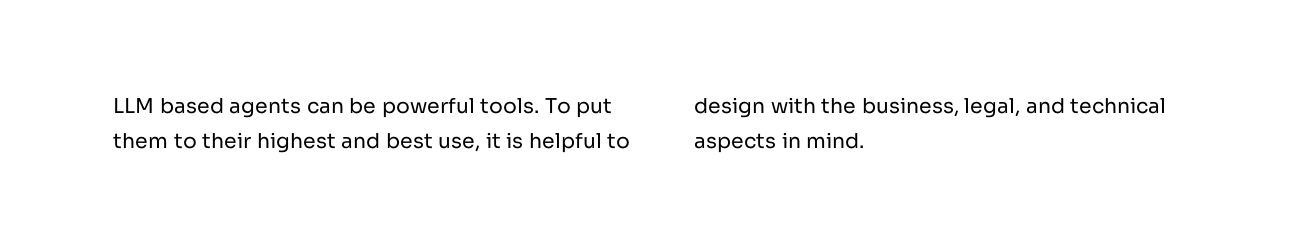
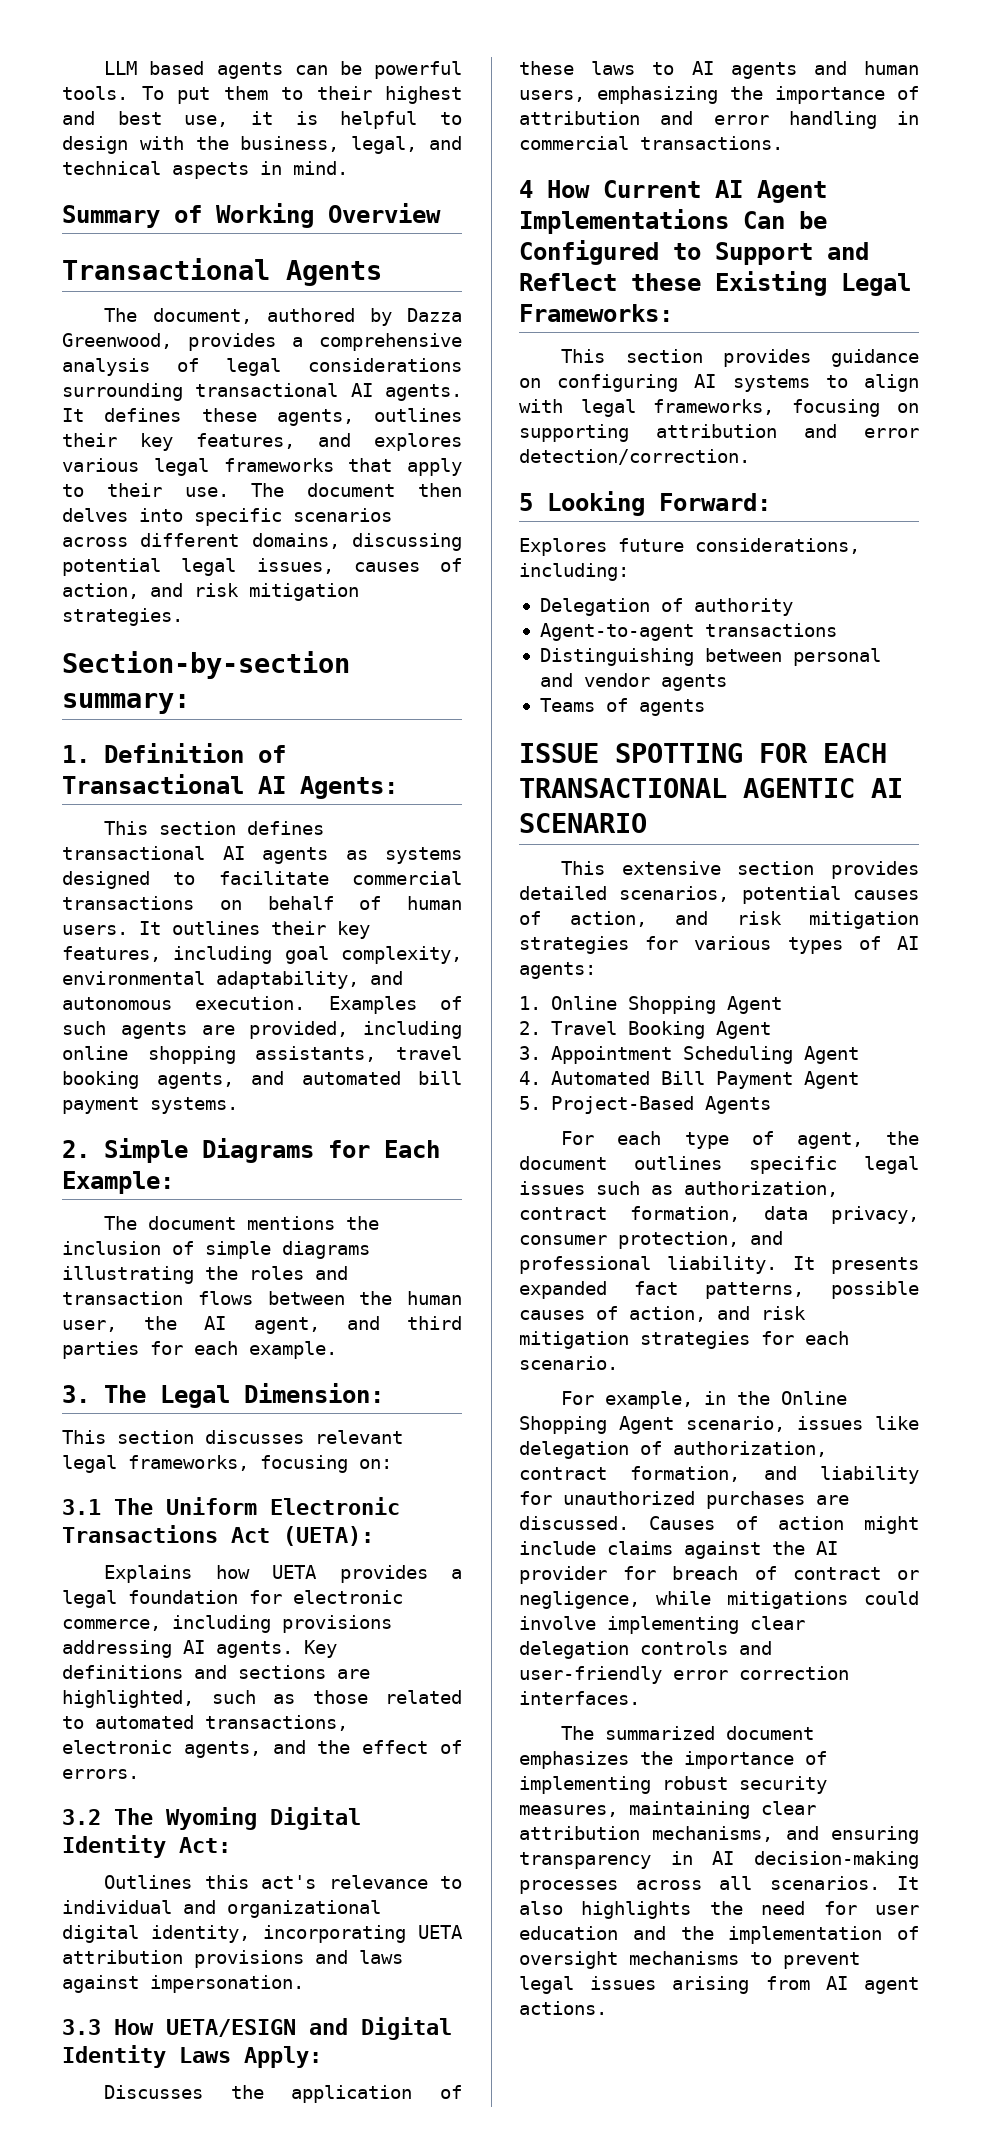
+ Summary of Working Overview
+ Transactional Agents
+ The document, authored by Dazza Greenwood, provides a comprehensive analysis of legal considerations surrounding transactional AI agents. It defines these agents, outlines their key features, and explores various legal frameworks that apply to their use. The document then delves into specific scenarios across different domains, discussing potential legal issues, causes of action, and risk mitigation strategies.
+ Section-by-section summary:
+ 1. Definition of Transactional AI Agents:
+ This section defines transactional AI agents as systems designed to facilitate commercial transactions on behalf of human users. It outlines their key features, including goal complexity, environmental adaptability, and autonomous execution. Examples of such agents are provided, including online shopping assistants, travel booking agents, and automated bill payment systems.
+ 2. Simple Diagrams for Each Example:
+ The document mentions the inclusion of simple diagrams illustrating the roles and transaction flows between the human user, the AI agent, and third parties for each example.
+ 3. The Legal Dimension:
+ This section discusses relevant legal frameworks, focusing on:
+ 3.1 The Uniform Electronic Transactions Act (UETA):
+ Explains how UETA provides a legal foundation for electronic commerce, including provisions addressing AI agents. Key definitions and sections are highlighted, such as those related to automated transactions, electronic agents, and the effect of errors.
+ 3.2 The Wyoming Digital Identity Act:
+ Outlines this act's relevance to individual and organizational digital identity, incorporating UETA attribution provisions and laws against impersonation.
+ 3.3 How UETA/ESIGN and Digital Identity Laws Apply:
+ Discusses the application of these laws to AI agents and human users, emphasizing the importance of attribution and error handling in commercial transactions.
+ 4 How Current AI Agent Implementations Can be Configured to Support and Reflect these Existing Legal Frameworks:
+ This section provides guidance on configuring AI systems to align with legal frameworks, focusing on supporting attribution and error detection/correction.
+ 5 Looking Forward:
+ Explores future considerations, including:
+ Delegation of authority
+ Agent-to-agent transactions
+ Distinguishing between personal and vendor agents
+ Teams of agents
+ ISSUE SPOTTING FOR EACH TRANSACTIONAL AGENTIC AI SCENARIO
+ This extensive section provides detailed scenarios, potential causes of action, and risk mitigation strategies for various types of AI agents:
+ 1. Online Shopping Agent
+ 2. Travel Booking Agent
+ 3. Appointment Scheduling Agent
+ 4. Automated Bill Payment Agent
+ 5. Project-Based Agents
+ For each type of agent, the document outlines specific legal issues such as authorization, contract formation, data privacy, consumer protection, and professional liability. It presents expanded fact patterns, possible causes of action, and risk mitigation strategies for each scenario.
+ For example, in the Online Shopping Agent scenario, issues like delegation of authorization, contract formation, and liability for unauthorized purchases are discussed. Causes of action might include claims against the AI provider for breach of contract or negligence, while mitigations could involve implementing clear delegation controls and user-friendly error correction interfaces.
+ The summarized document emphasizes the importance of implementing robust security measures, maintaining clear attribution mechanisms, and ensuring transparency in AI decision-making processes across all scenarios. It also highlights the need for user education and the implementation of oversight mechanisms to prevent legal issues arising from AI agent actions.

